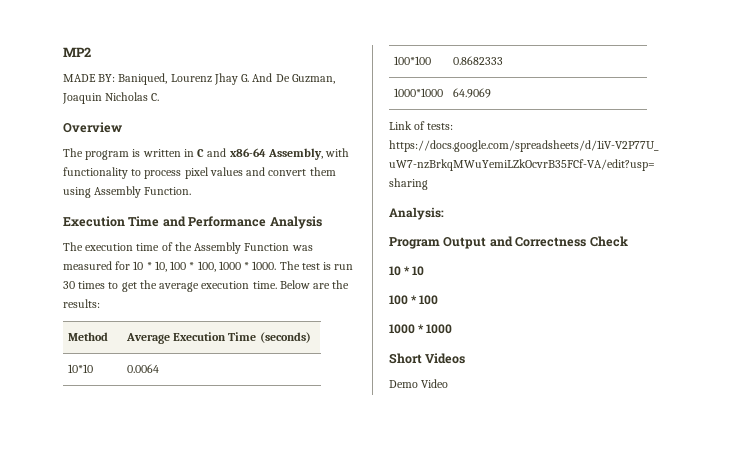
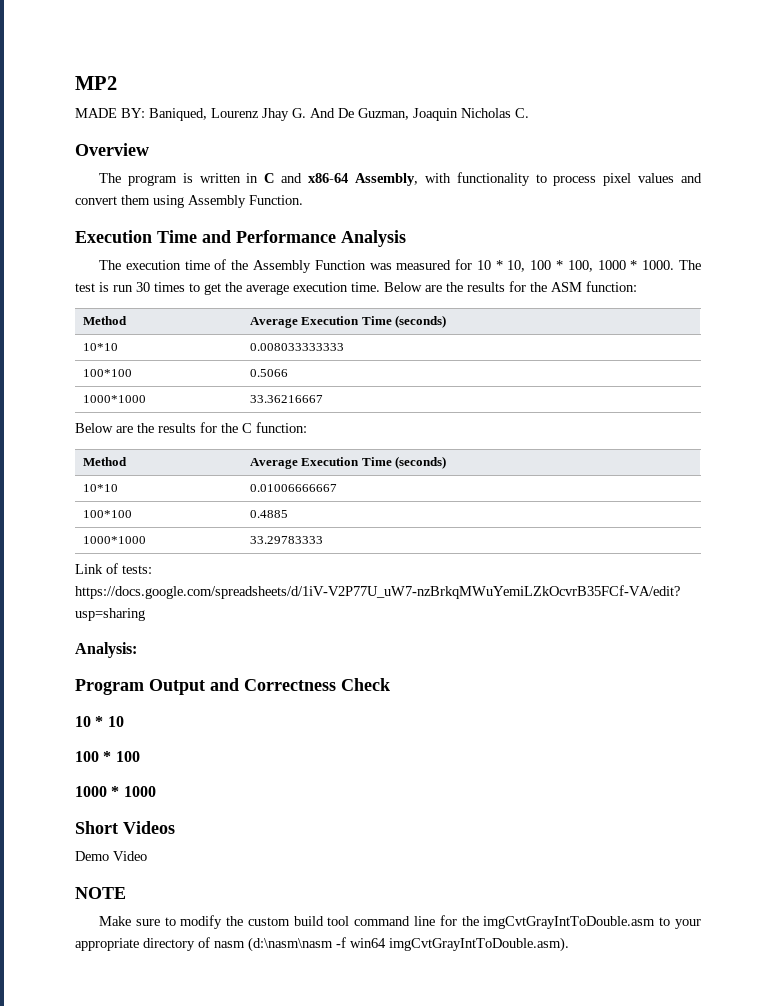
- Below are the results:
+ Below are the results for the ASM function:
  Method | Average Execution Time (seconds)
- 10*10 | 0.0064
- 100*100 | 0.8682333
- 1000*1000 | 64.9069
+ 10*10 | 0.008033333333
+ 100*100 | 0.5066
+ 1000*1000 | 33.36216667
+ Below are the results for the C function:
+ Method | Average Execution Time (seconds)
+ 10*10 | 0.01006666667
+ 100*100 | 0.4885
+ 1000*1000 | 33.29783333
+ NOTE
+ Make sure to modify the custom build tool command line for the imgCvtGrayIntToDouble.asm to your appropriate directory of nasm (d:\nasm\nasm -f win64 imgCvtGrayIntToDouble.asm).

